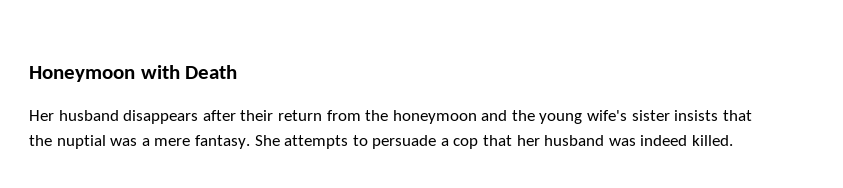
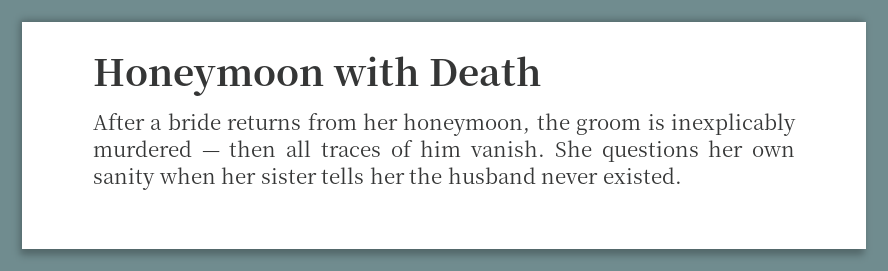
- Her husband disappears after their return from the honeymoon and the young wife's sister insists that the nuptial was a mere fantasy. She attempts to persuade a cop that her husband was indeed killed.
+ After a bride returns from her honeymoon, the groom is inexplicably murdered — then all traces of him vanish. She questions her own sanity when her sister tells her the husband never existed.

